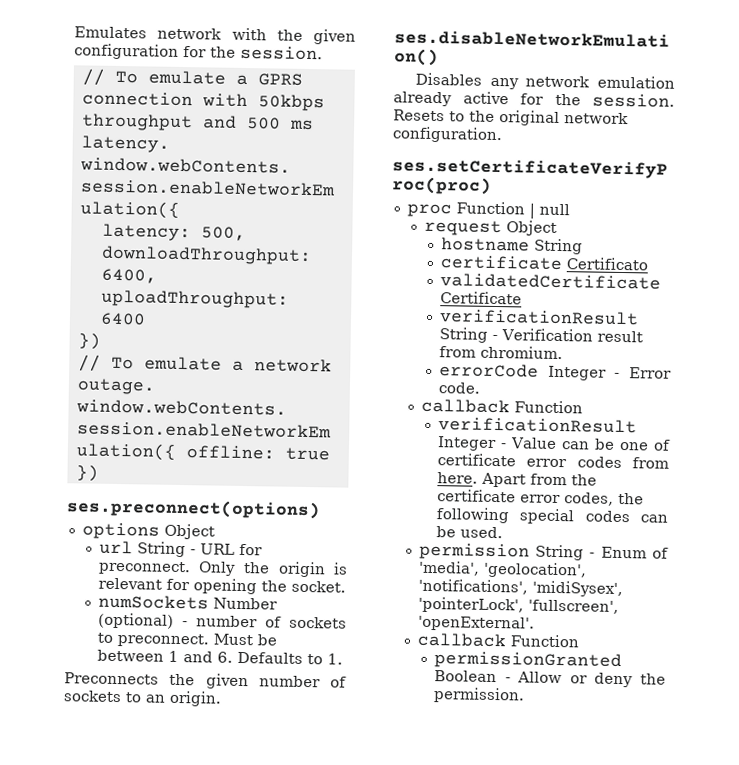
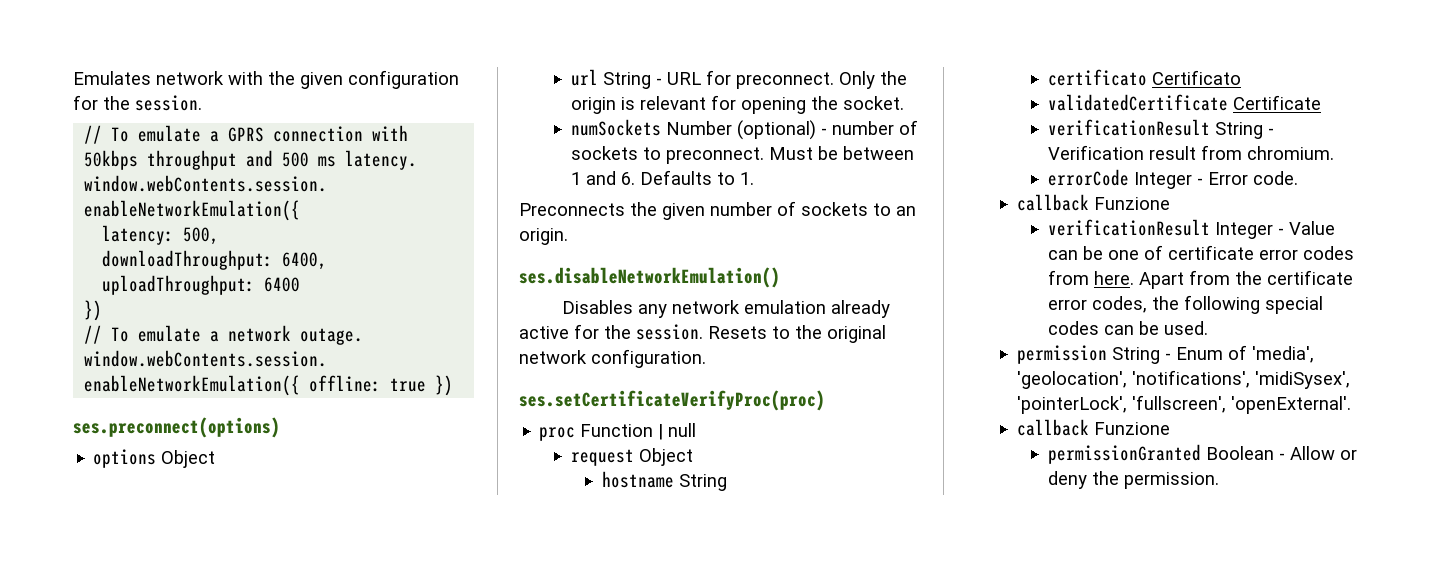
- certificate Certificato
+ certificato Certificato
  errorCode Integer - Error code.
- callback Function
+ callback Funzione
  permission String - Enum of 'media', 'geolocation', 'notifications', 'midiSysex', 'pointerLock', 'fullscreen', 'openExternal'.
- callback Function
+ callback Funzione

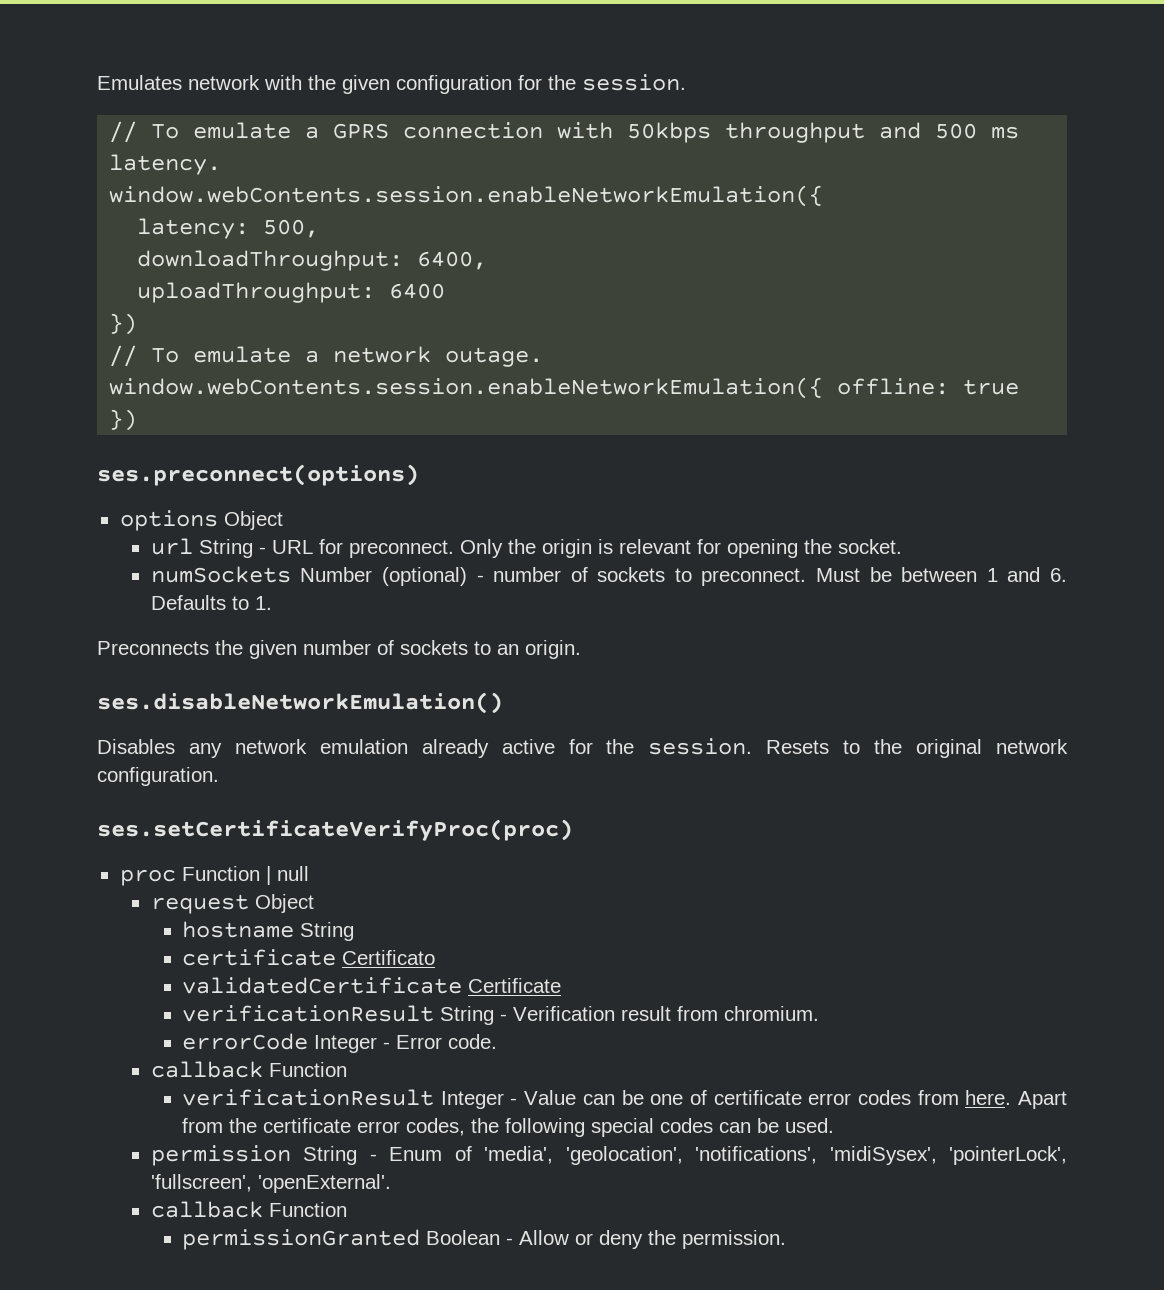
- certificato Certificato
+ certificate Certificato
  errorCode Integer - Error code.
- callback Funzione
+ callback Function
  permission String - Enum of 'media', 'geolocation', 'notifications', 'midiSysex', 'pointerLock', 'fullscreen', 'openExternal'.
- callback Funzione
+ callback Function

